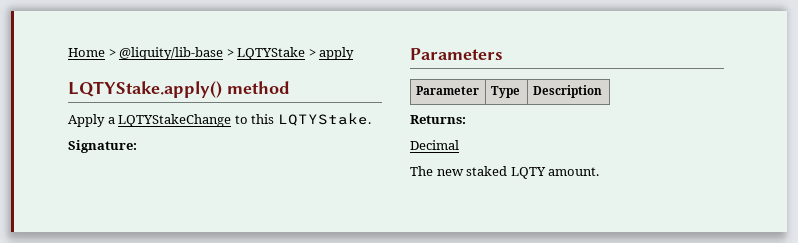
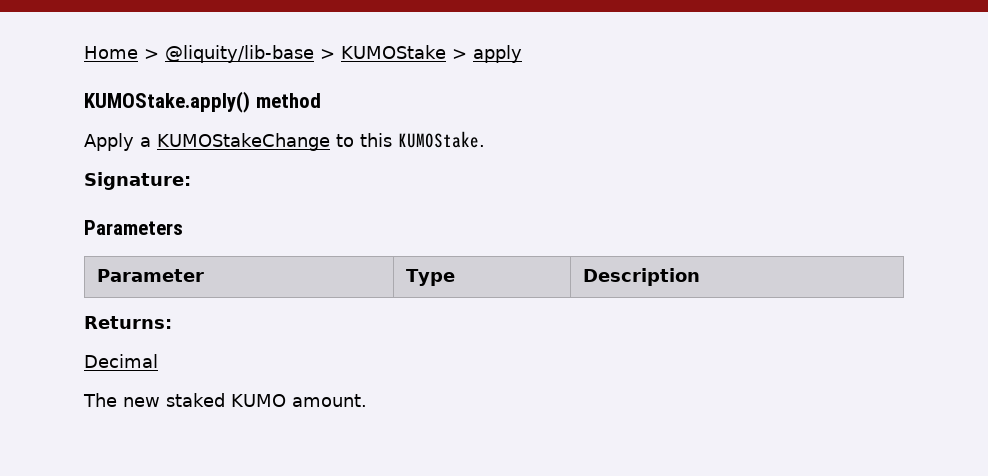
- Home > @liquity/lib-base > LQTYStake > apply
+ Home > @liquity/lib-base > KUMOStake > apply
- LQTYStake.apply() method
+ KUMOStake.apply() method
- Apply a LQTYStakeChange to this LQTYStake.
+ Apply a KUMOStakeChange to this KUMOStake.
- The new staked LQTY amount.
+ The new staked KUMO amount.

